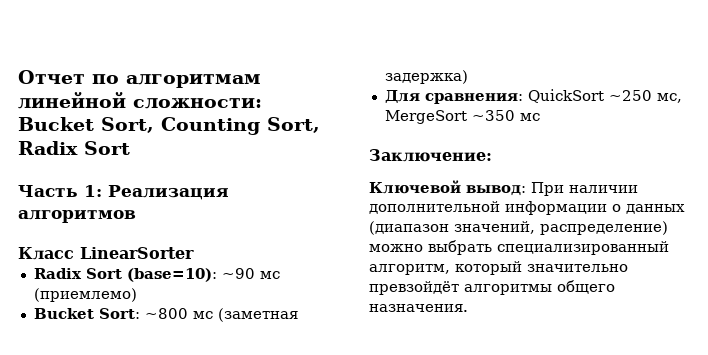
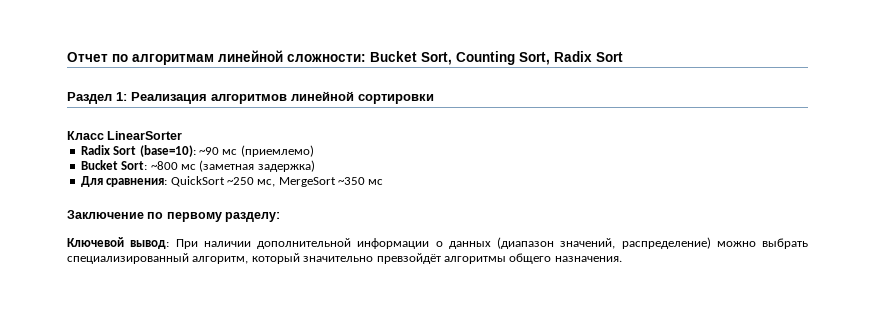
- Часть 1: Реализация алгоритмов
+ Раздел 1: Реализация алгоритмов линейной сортировки
- Заключение:
+ Заключение по первому разделу:

